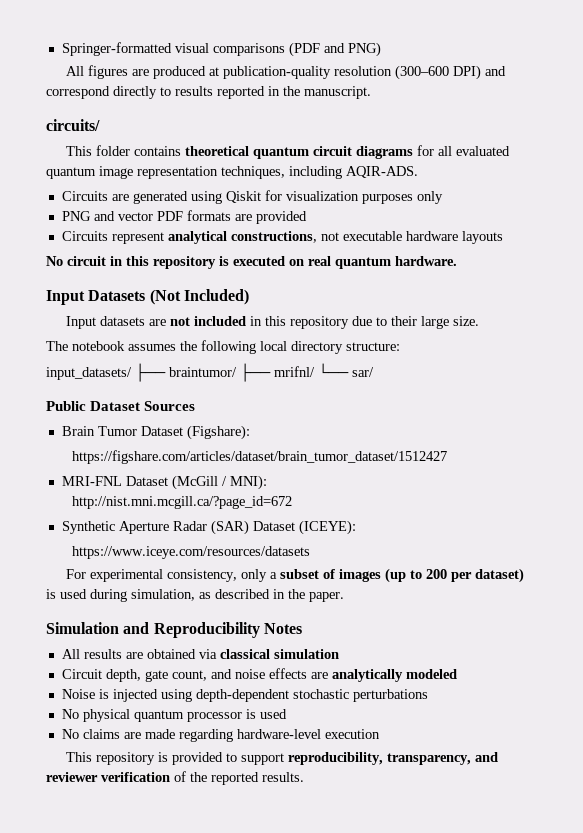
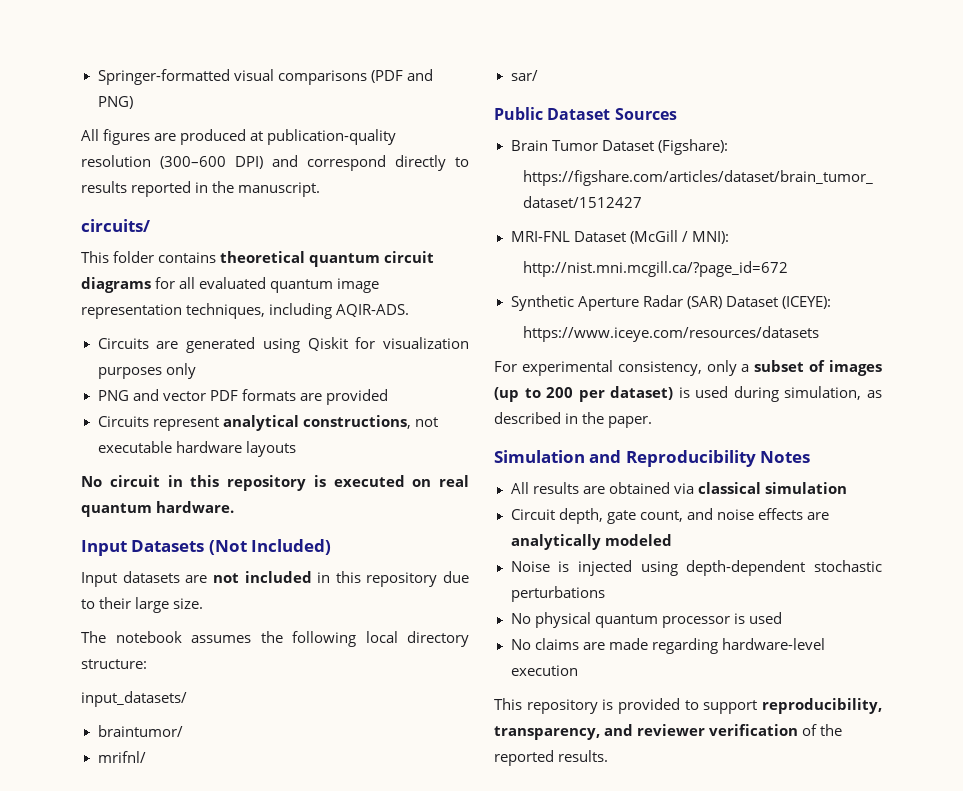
- input_datasets/ ├── braintumor/ ├── mrifnl/ └── sar/
+ input_datasets/
+ braintumor/
+ mrifnl/
+ sar/

